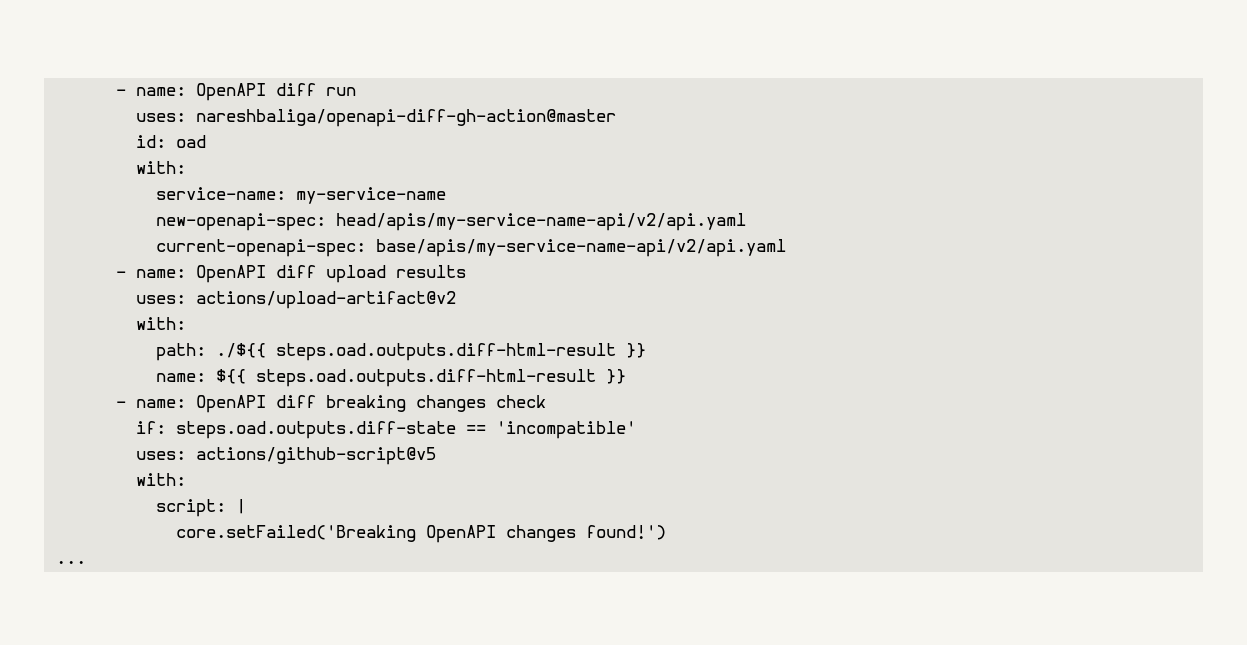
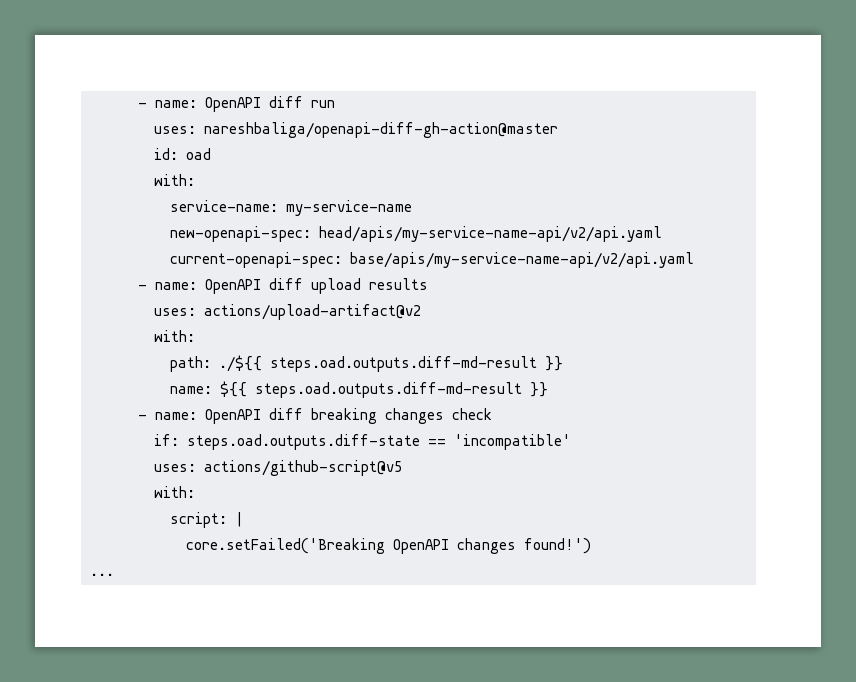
- path: ./${{ steps.oad.outputs.diff-html-result }}
+ path: ./${{ steps.oad.outputs.diff-md-result }}
- name: ${{ steps.oad.outputs.diff-html-result }}
+ name: ${{ steps.oad.outputs.diff-md-result }}

